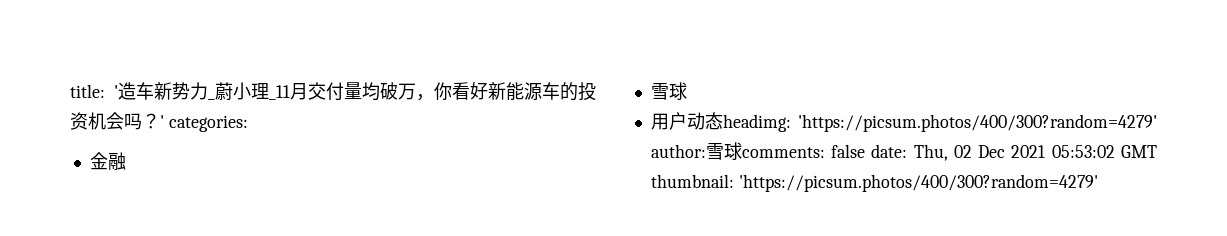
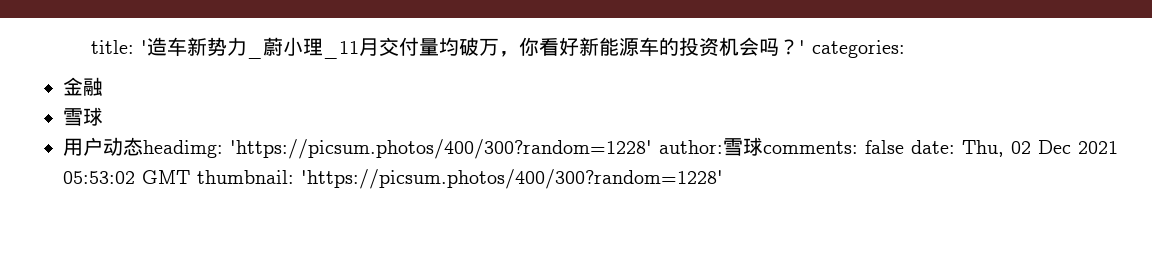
- 用户动态headimg: 'https://picsum.photos/400/300?random=4279' author:雪球comments: false date: Thu, 02 Dec 2021 05:53:02 GMT thumbnail: 'https://picsum.photos/400/300?random=4279'
+ 用户动态headimg: 'https://picsum.photos/400/300?random=1228' author:雪球comments: false date: Thu, 02 Dec 2021 05:53:02 GMT thumbnail: 'https://picsum.photos/400/300?random=1228'

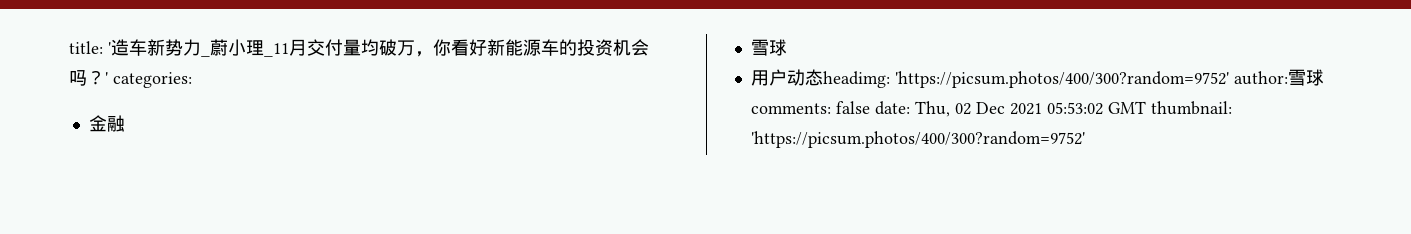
- 用户动态headimg: 'https://picsum.photos/400/300?random=1228' author:雪球comments: false date: Thu, 02 Dec 2021 05:53:02 GMT thumbnail: 'https://picsum.photos/400/300?random=1228'
+ 用户动态headimg: 'https://picsum.photos/400/300?random=9752' author:雪球comments: false date: Thu, 02 Dec 2021 05:53:02 GMT thumbnail: 'https://picsum.photos/400/300?random=9752'

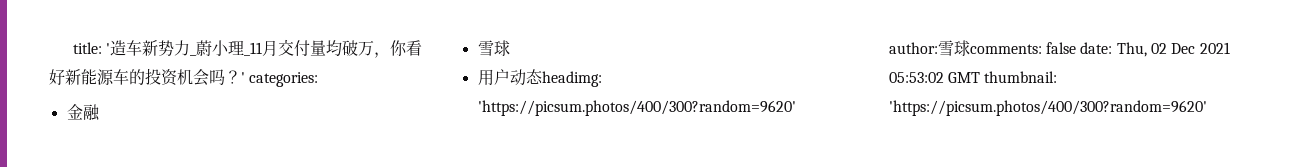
- 用户动态headimg: 'https://picsum.photos/400/300?random=9752' author:雪球comments: false date: Thu, 02 Dec 2021 05:53:02 GMT thumbnail: 'https://picsum.photos/400/300?random=9752'
+ 用户动态headimg: 'https://picsum.photos/400/300?random=9620' author:雪球comments: false date: Thu, 02 Dec 2021 05:53:02 GMT thumbnail: 'https://picsum.photos/400/300?random=9620'

